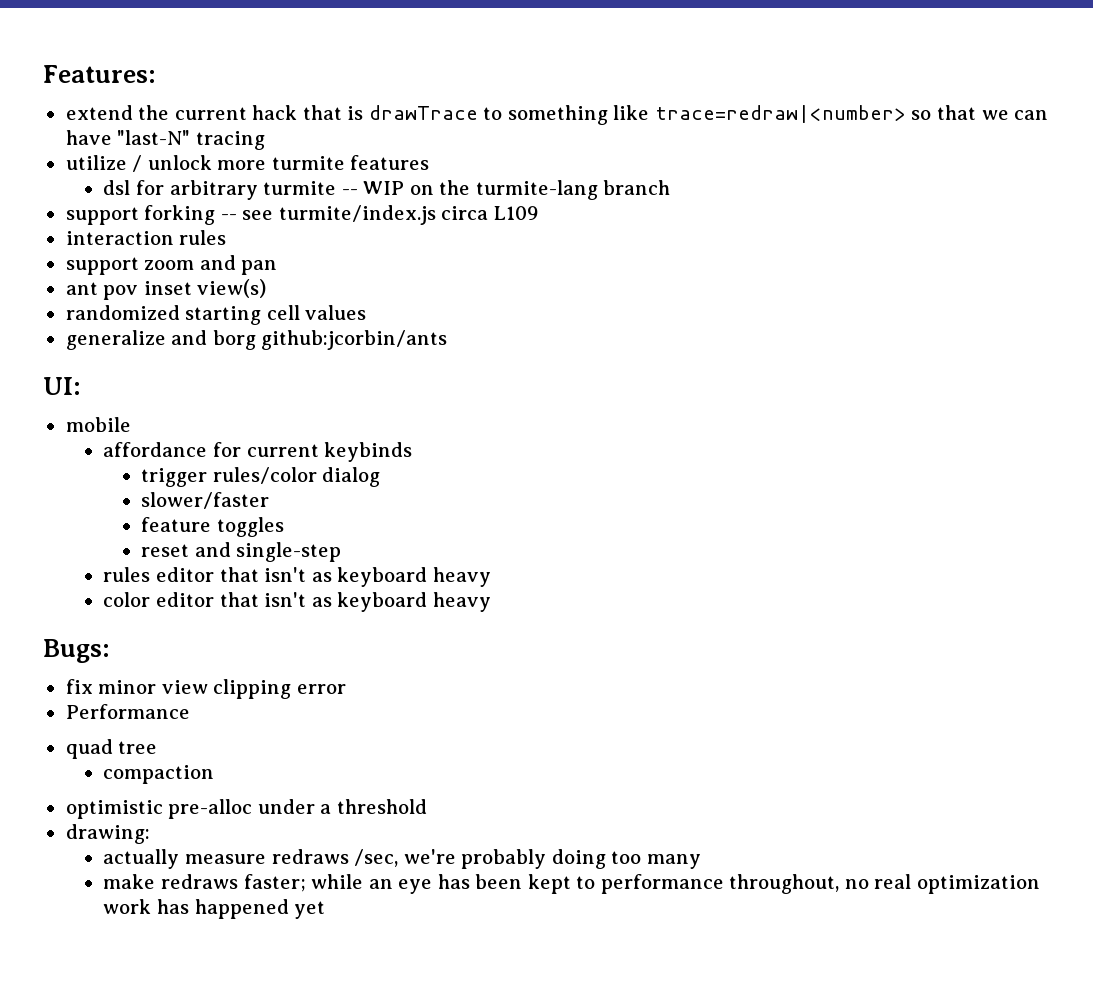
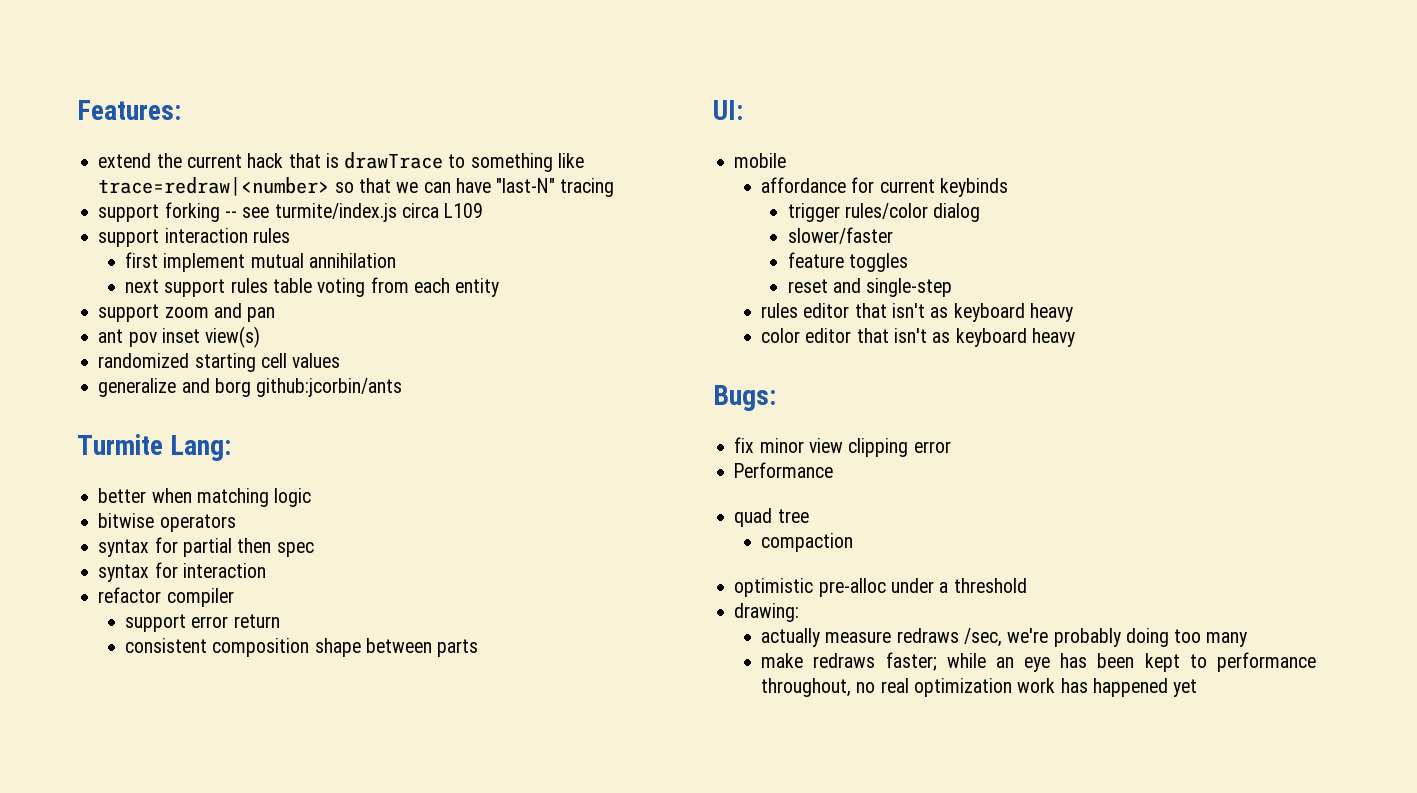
- utilize / unlock more turmite features
- dsl for arbitrary turmite -- WIP on the turmite-lang branch
- interaction rules
+ support interaction rules
+ first implement mutual annihilation
+ next support rules table voting from each entity
+ Turmite Lang:
+ better when matching logic
+ bitwise operators
+ syntax for partial then spec
+ syntax for interaction
+ refactor compiler
+ support error return
+ consistent composition shape between parts

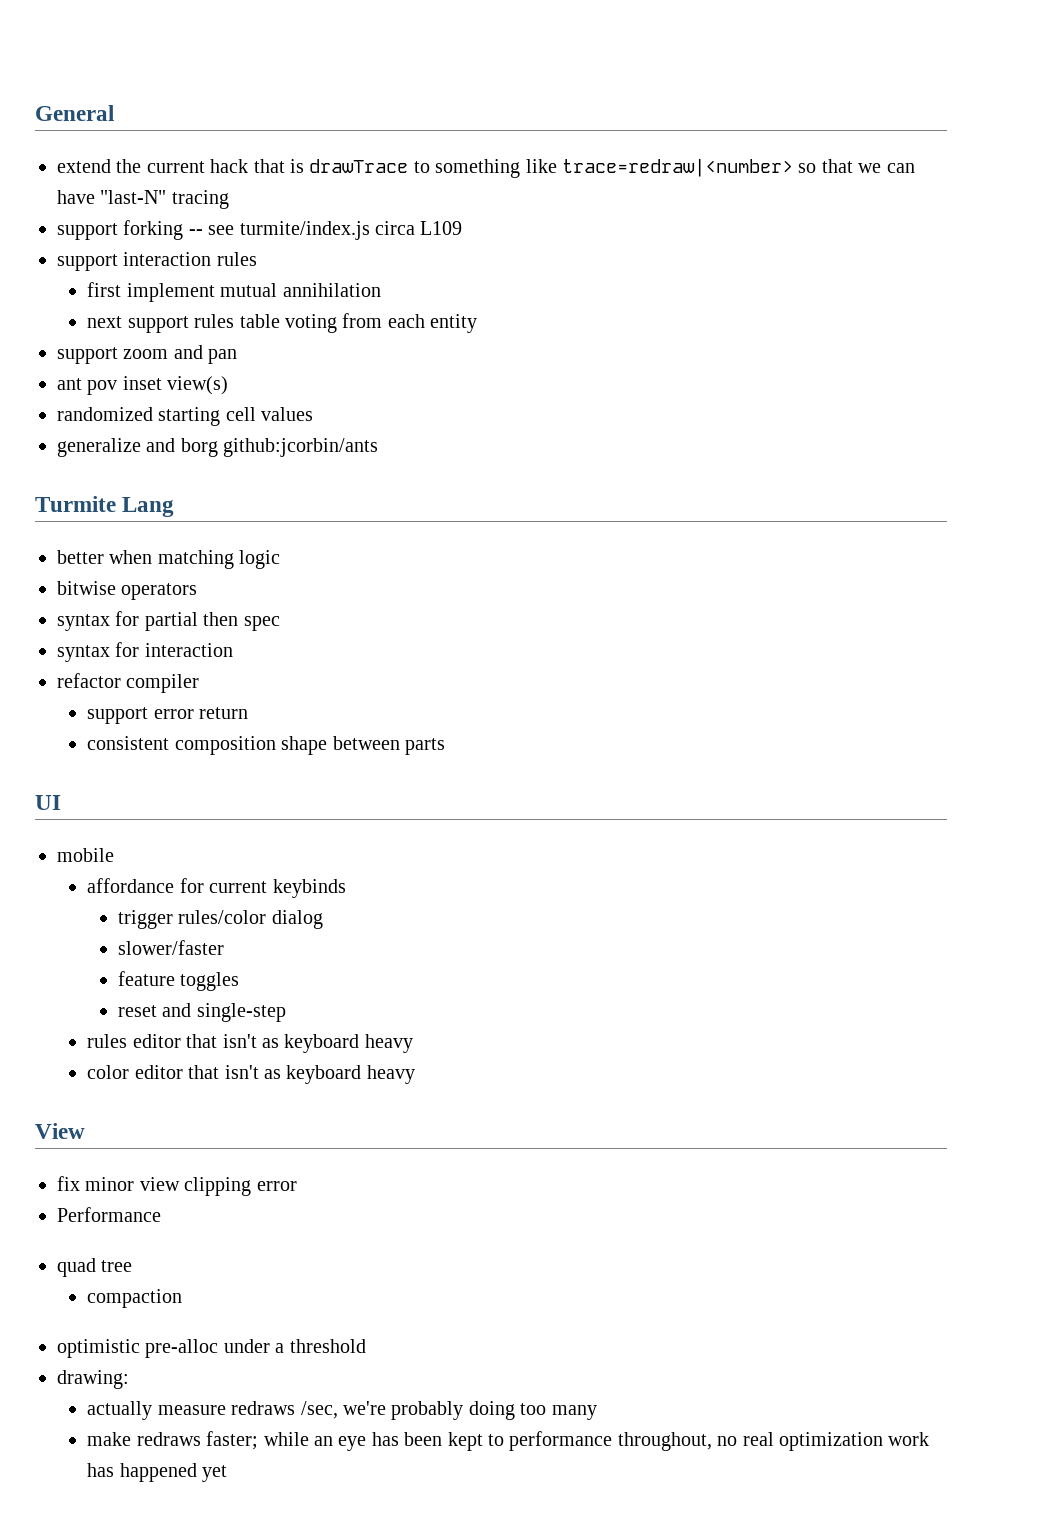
- Features:
+ General
- Turmite Lang:
+ Turmite Lang
- UI:
+ UI
- Bugs:
+ View

